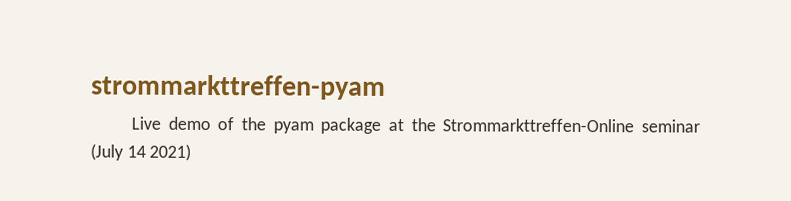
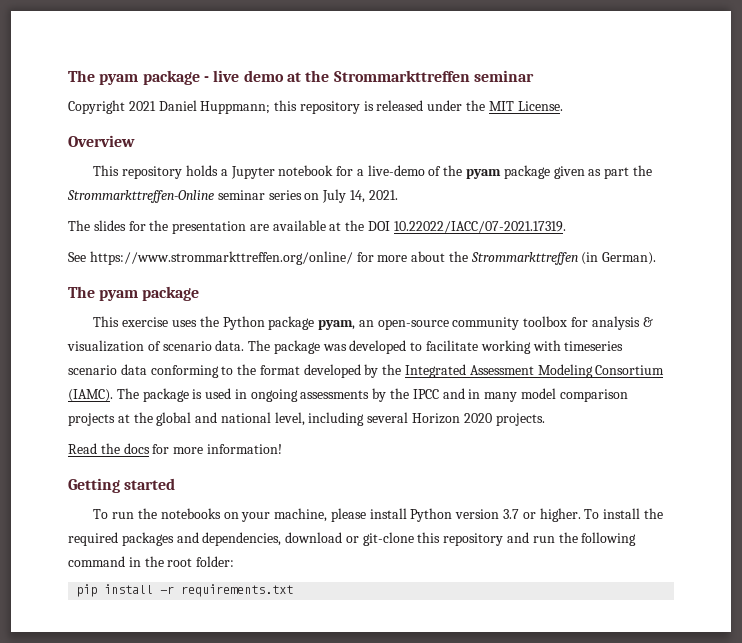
- strommarkttreffen-pyam
- Live demo of the pyam package at the Strommarkttreffen-Online seminar (July 14 2021)
+ The pyam package - live demo at the Strommarkttreffen seminar
+ Copyright 2021 Daniel Huppmann; this repository is released under the MIT License.
+ Overview
+ This repository holds a Jupyter notebook for a live-demo of the pyam package given as part the Strommarkttreffen-Online seminar series on July 14, 2021.
+ The slides for the presentation are available at the DOI 10.22022/IACC/07-2021.17319.
+ See https://www.strommarkttreffen.org/online/ for more about the Strommarkttreffen (in German).
+ The pyam package
+ This exercise uses the Python package pyam, an open-source community toolbox for analysis & visualization of scenario data. The package was developed to facilitate working with timeseries scenario data conforming to the format developed by the Integrated Assessment Modeling Consortium (IAMC). The package is used in ongoing assessments by the IPCC and in many model comparison projects at the global and national level, including several Horizon 2020 projects.
+ Read the docs for more information!
+ Getting started
+ To run the notebooks on your machine, please install Python version 3.7 or higher. To install the required packages and dependencies, download or git-clone this repository and run the following command in the root folder:
+ pip install -r requirements.txt

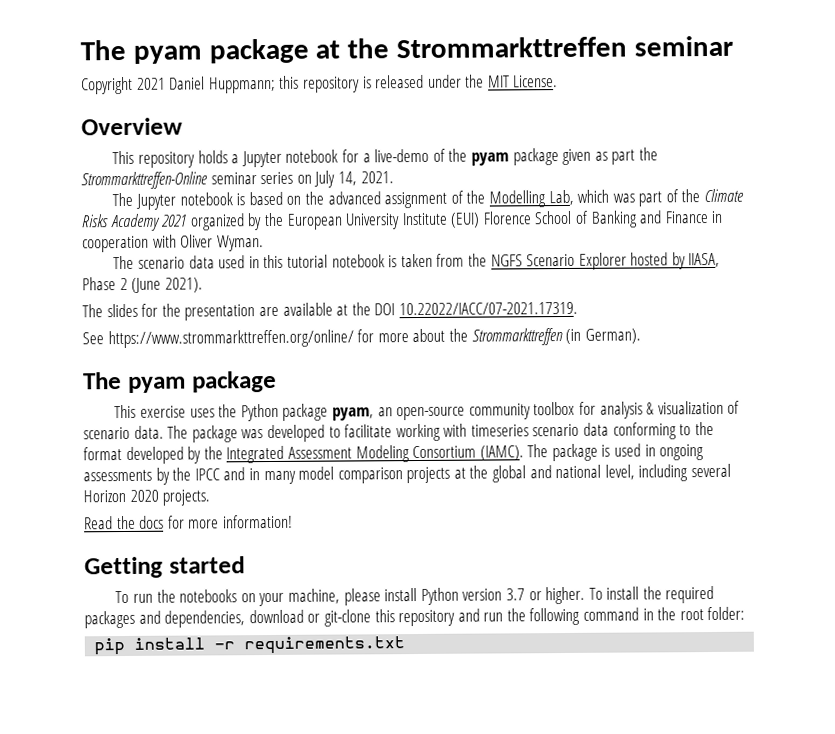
- The pyam package - live demo at the Strommarkttreffen seminar
+ The pyam package at the Strommarkttreffen seminar
+ The Jupyter notebook is based on the advanced assignment of the Modelling Lab, which was part of the Climate Risks Academy 2021 organized by the European University Institute (EUI) Florence School of Banking and Finance in cooperation with Oliver Wyman.
+ The scenario data used in this tutorial notebook is taken from the NGFS Scenario Explorer hosted by IIASA, Phase 2 (June 2021).

